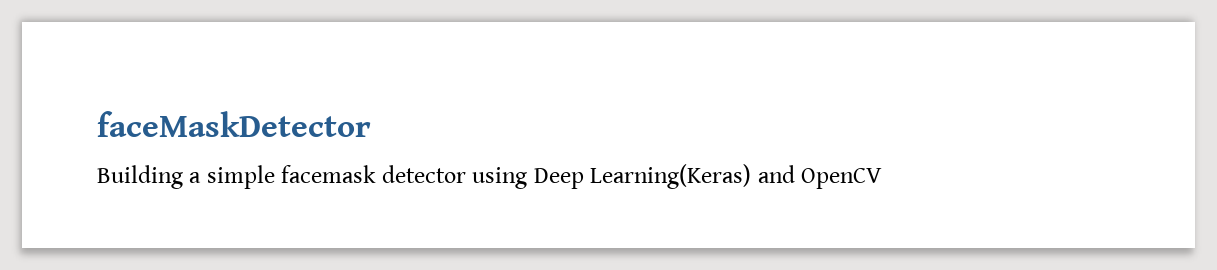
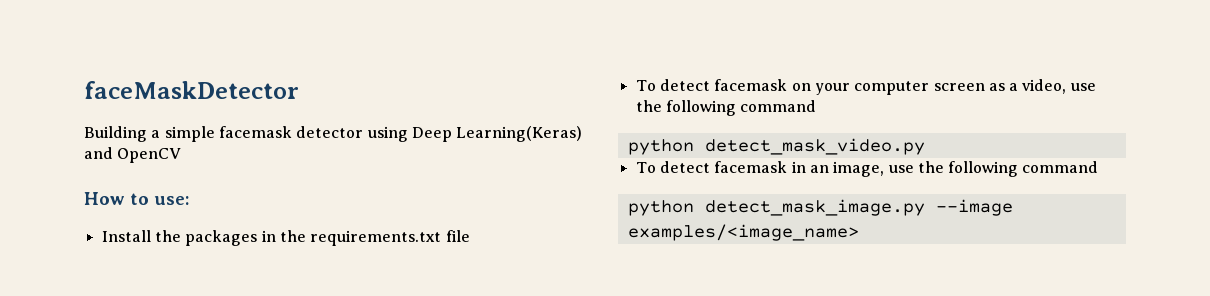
+ How to use:
+ Install the packages in the requirements.txt file
+ To detect facemask on your computer screen as a video, use the following command
+ python detect_mask_video.py
+ To detect facemask in an image, use the following command
+ python detect_mask_image.py --image examples/<image_name>

